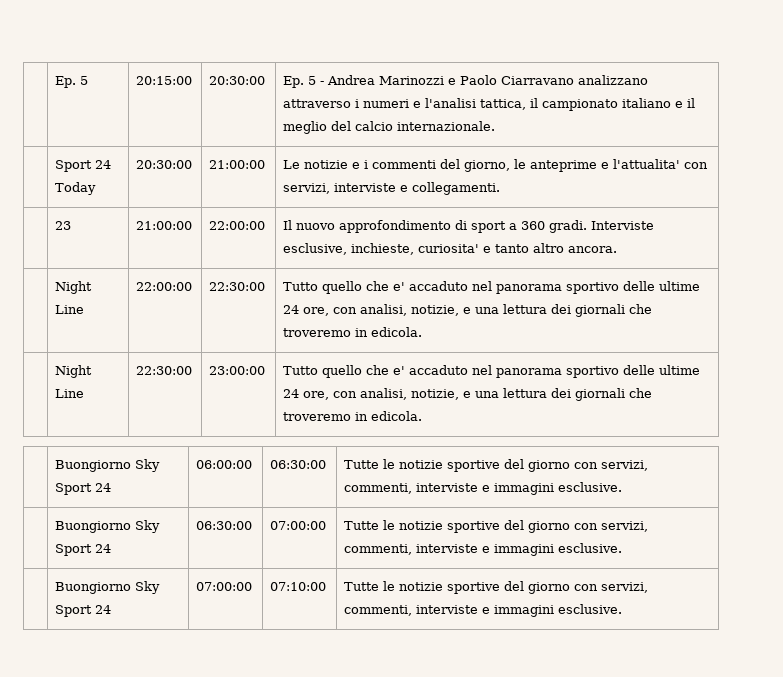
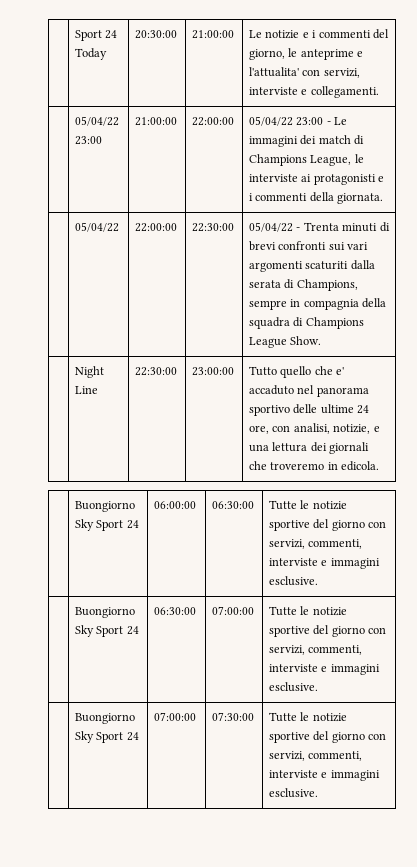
- | Ep. 5 | 20:15:00 | 20:30:00 | Ep. 5 - Andrea Marinozzi e Paolo Ciarravano analizzano attraverso i numeri e l'analisi tattica, il campionato italiano e il meglio del calcio internazionale.
- | 23 | 21:00:00 | 22:00:00 | Il nuovo approfondimento di sport a 360 gradi. Interviste esclusive, inchieste, curiosita' e tanto altro ancora.
- | Night Line | 22:00:00 | 22:30:00 | Tutto quello che e' accaduto nel panorama sportivo delle ultime 24 ore, con analisi, notizie, e una lettura dei giornali che troveremo in edicola.
+ | 05/04/22 23:00 | 21:00:00 | 22:00:00 | 05/04/22 23:00 - Le immagini dei match di Champions League, le interviste ai protagonisti e i commenti della giornata.
+ | 05/04/22 | 22:00:00 | 22:30:00 | 05/04/22 - Trenta minuti di brevi confronti sui vari argomenti scaturiti dalla serata di Champions, sempre in compagnia della squadra di Champions League Show.
- | Buongiorno Sky Sport 24 | 07:00:00 | 07:10:00 | Tutte le notizie sportive del giorno con servizi, commenti, interviste e immagini esclusive.
+ | Buongiorno Sky Sport 24 | 07:00:00 | 07:30:00 | Tutte le notizie sportive del giorno con servizi, commenti, interviste e immagini esclusive.

